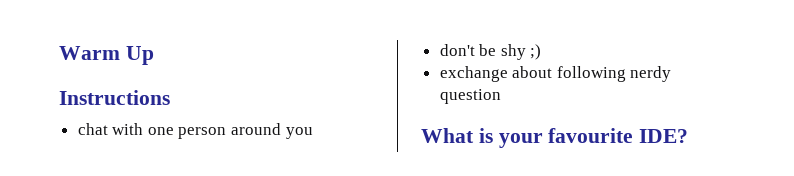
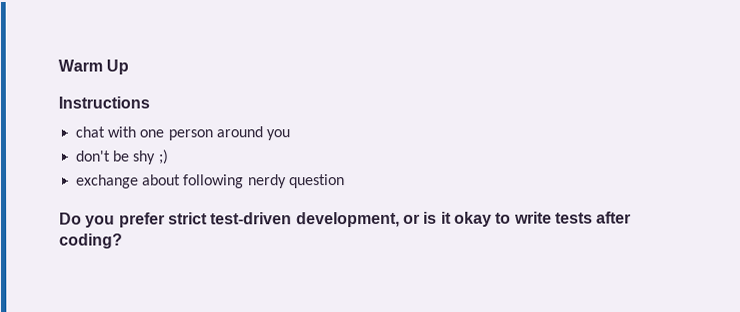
- What is your favourite IDE?
+ Do you prefer strict test-driven development, or is it okay to write tests after coding?

